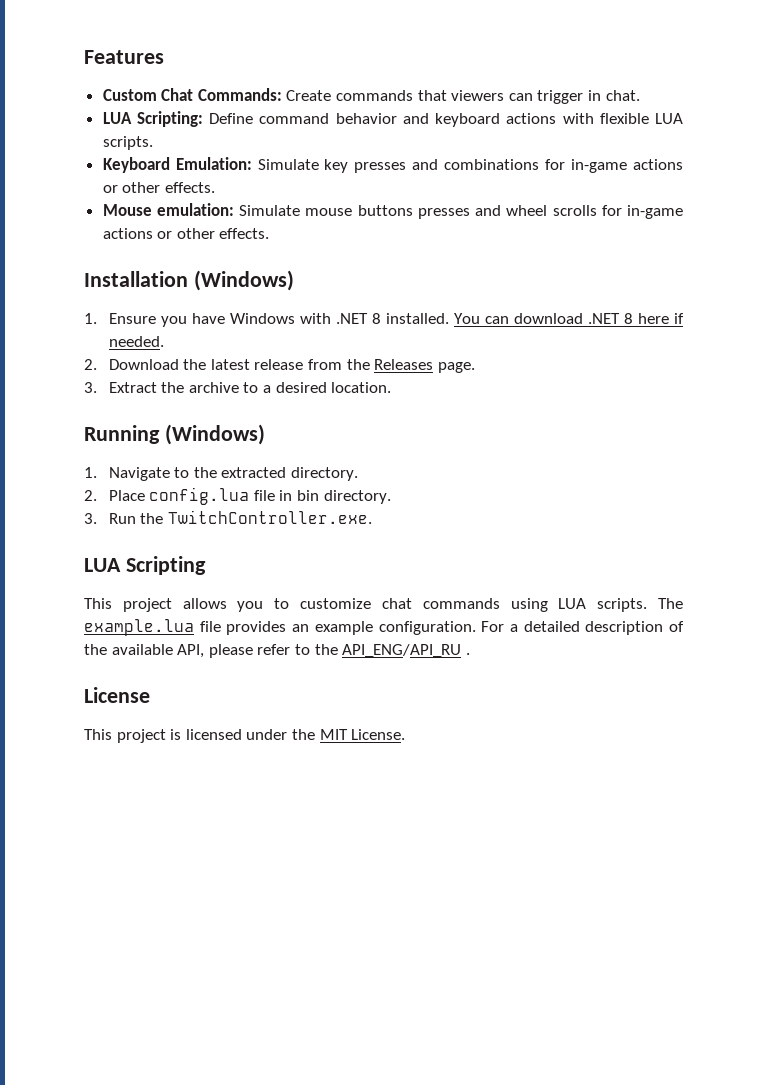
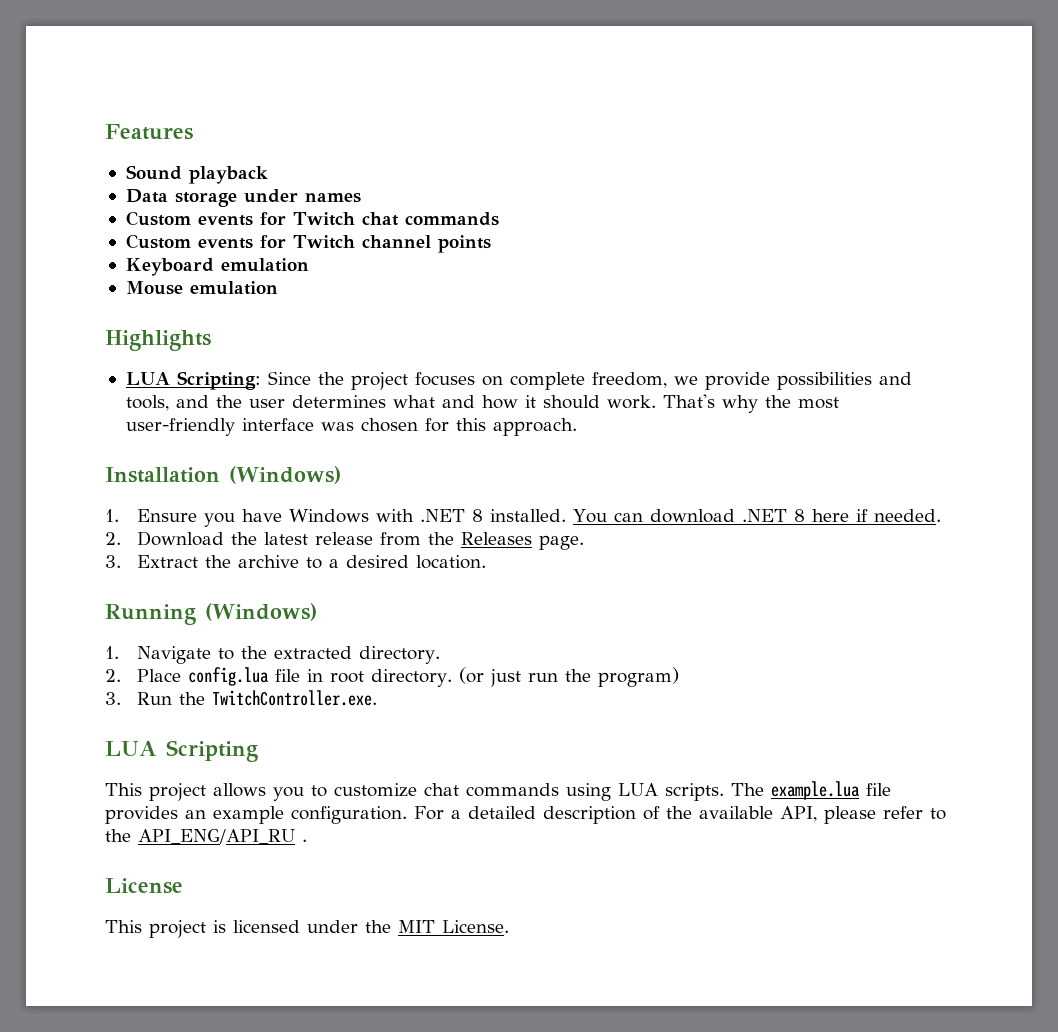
- Custom Chat Commands: Create commands that viewers can trigger in chat.
- LUA Scripting: Define command behavior and keyboard actions with flexible LUA scripts.
- Keyboard Emulation: Simulate key presses and combinations for in-game actions or other effects.
- Mouse emulation: Simulate mouse buttons presses and wheel scrolls for in-game actions or other effects.
+ Sound playback
+ Data storage under names
+ Custom events for Twitch chat commands
+ Custom events for Twitch channel points
+ Keyboard emulation
+ Mouse emulation
+ Highlights
+ LUA Scripting: Since the project focuses on complete freedom, we provide possibilities and tools, and the user determines what and how it should work. That's why the most user-friendly interface was chosen for this approach.
- 2. Place config.lua file in bin directory.
+ 2. Place config.lua file in root directory. (or just run the program)

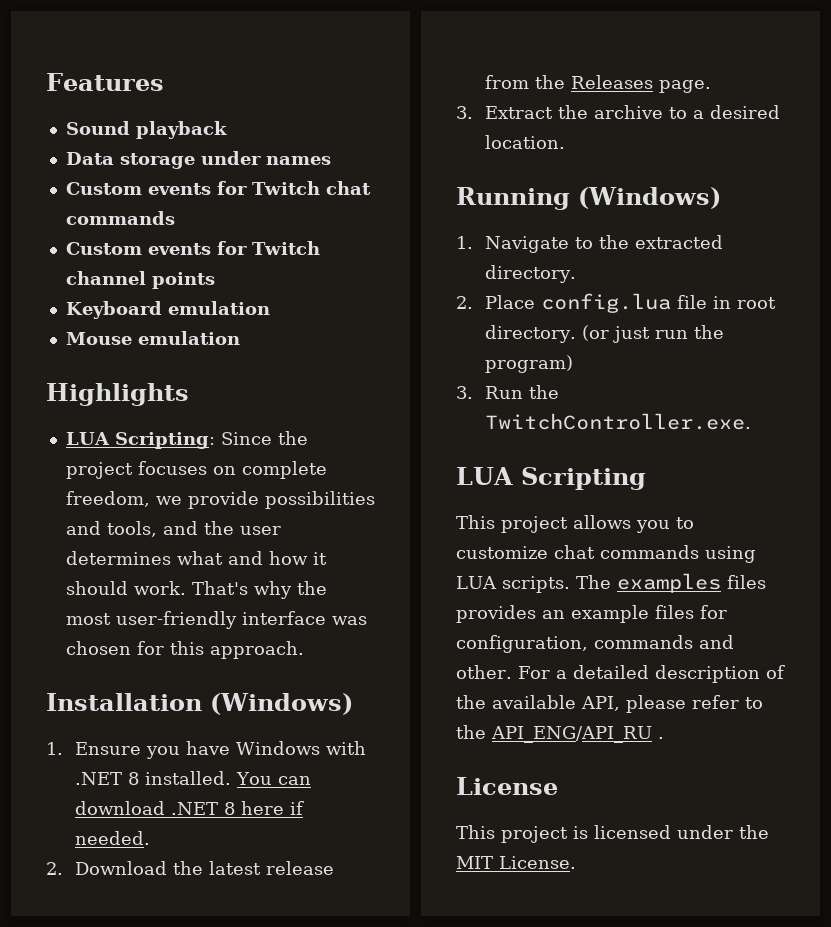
- The example.lua file provides an example configuration.
+ The examples files provides an example files for configuration, commands and other.

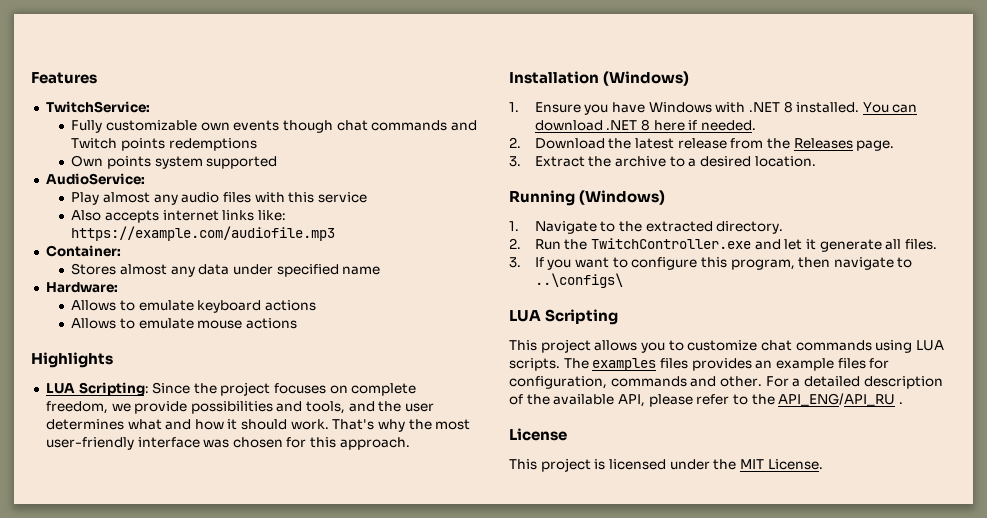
- Sound playback
- Data storage under names
- Custom events for Twitch chat commands
- Custom events for Twitch channel points
- Keyboard emulation
- Mouse emulation
+ TwitchService:
+ Fully customizable own events though chat commands and Twitch points redemptions
+ Own points system supported
+ AudioService:
+ Play almost any audio files with this service
+ Also accepts internet links like: https://example.com/audiofile.mp3
+ Container:
+ Stores almost any data under specified name
+ Hardware:
+ Allows to emulate keyboard actions
+ Allows to emulate mouse actions
- 2. Place config.lua file in root directory. (or just run the program)
- 3. Run the TwitchController.exe.
+ 2. Run the TwitchController.exe and let it generate all files.
+ 3. If you want to configure this program, then navigate to ..\configs\

